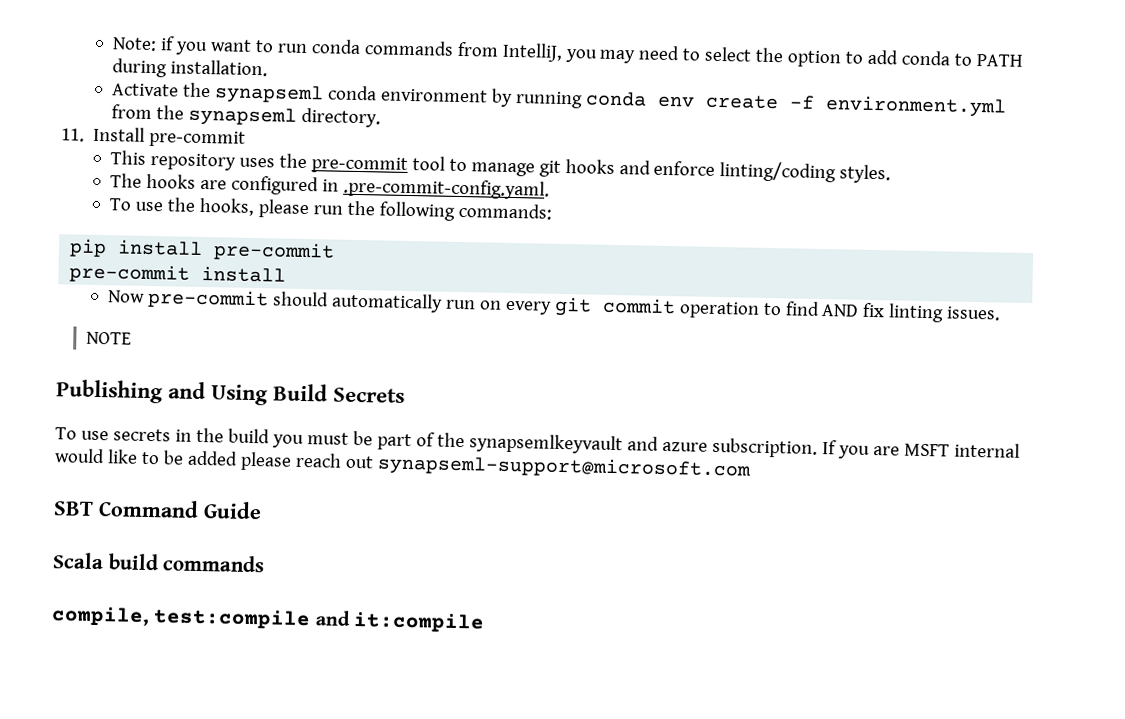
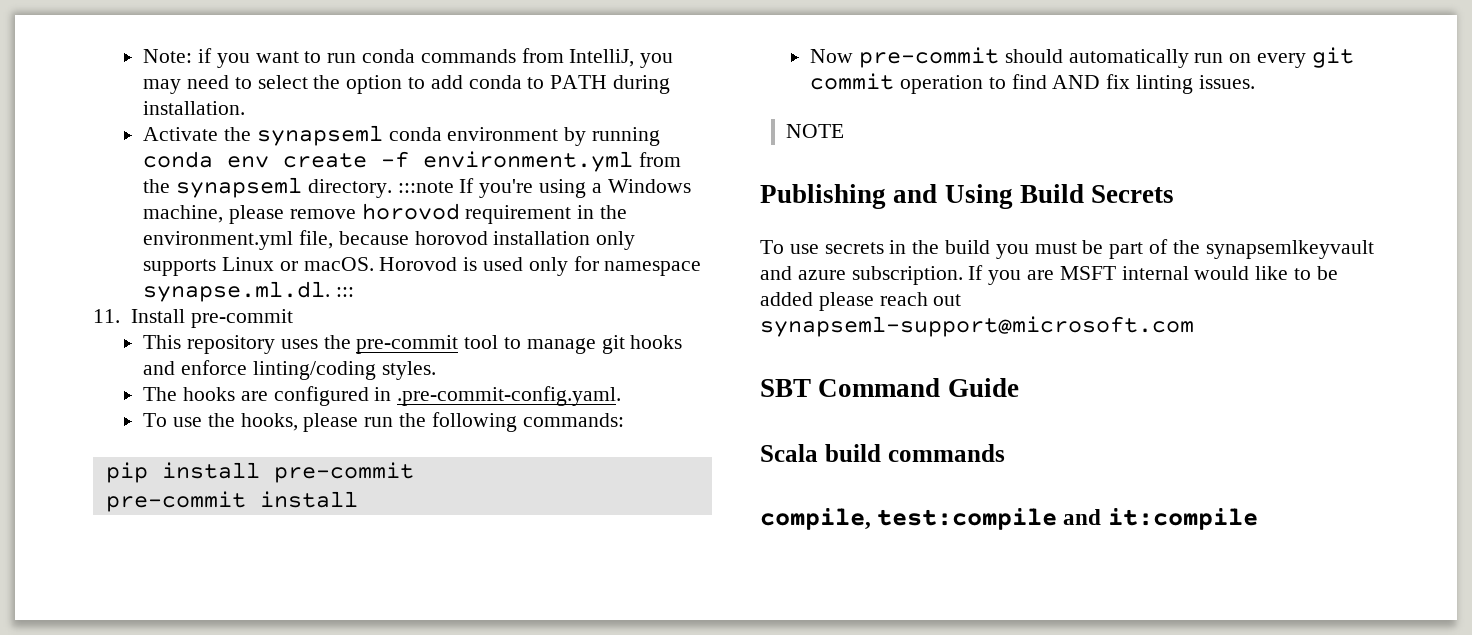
- Activate the synapseml conda environment by running conda env create -f environment.yml from the synapseml directory.
+ Activate the synapseml conda environment by running conda env create -f environment.yml from the synapseml directory. :::note If you're using a Windows machine, please remove horovod requirement in the environment.yml file, because horovod installation only supports Linux or macOS. Horovod is used only for namespace synapse.ml.dl. :::

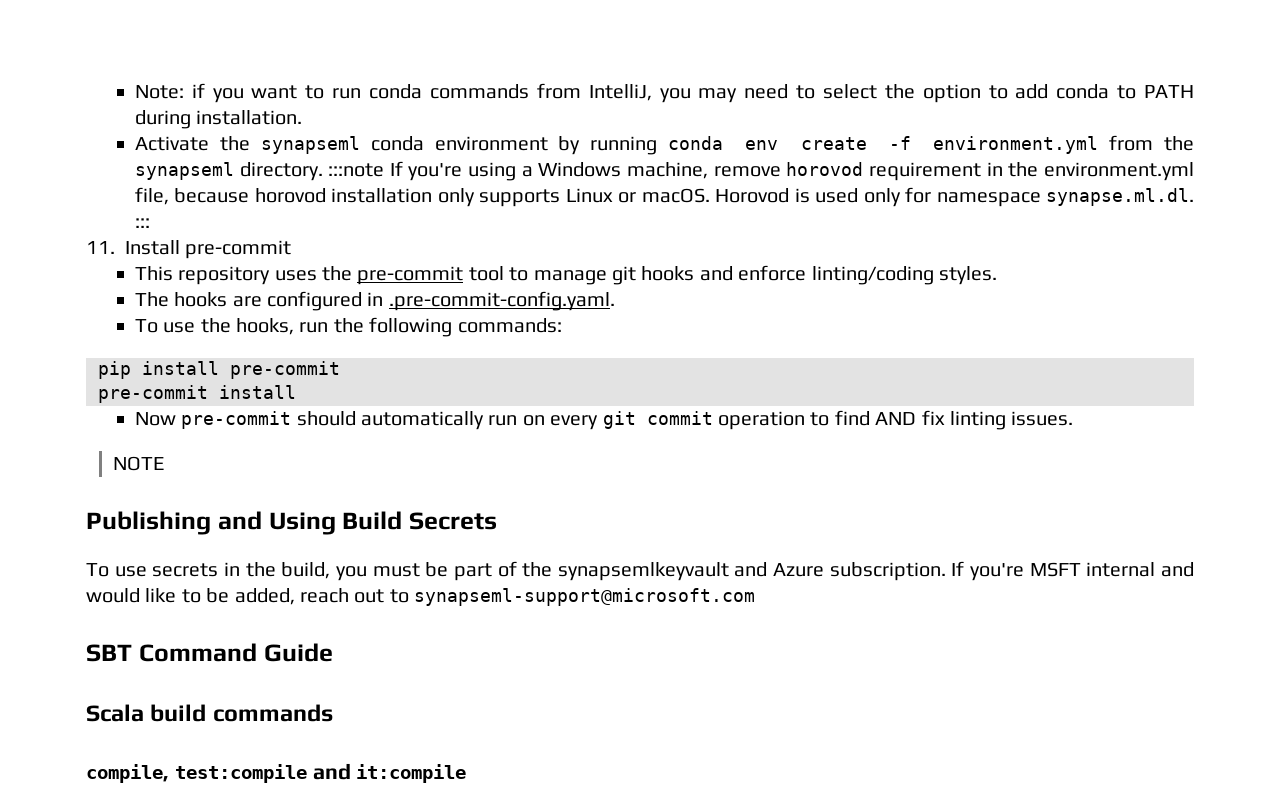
- Activate the synapseml conda environment by running conda env create -f environment.yml from the synapseml directory. :::note If you're using a Windows machine, please remove horovod requirement in the environment.yml file, because horovod installation only supports Linux or macOS.
+ Activate the synapseml conda environment by running conda env create -f environment.yml from the synapseml directory. :::note If you're using a Windows machine, remove horovod requirement in the environment.yml file, because horovod installation only supports Linux or macOS.
- To use the hooks, please run the following commands:
+ To use the hooks, run the following commands:
- To use secrets in the build you must be part of the synapsemlkeyvault and azure subscription.
+ To use secrets in the build, you must be part of the synapsemlkeyvault and Azure subscription.
- If you are MSFT internal would like to be added please reach out synapseml-support@microsoft.com
+ If you're MSFT internal and would like to be added, reach out to synapseml-support@microsoft.com

